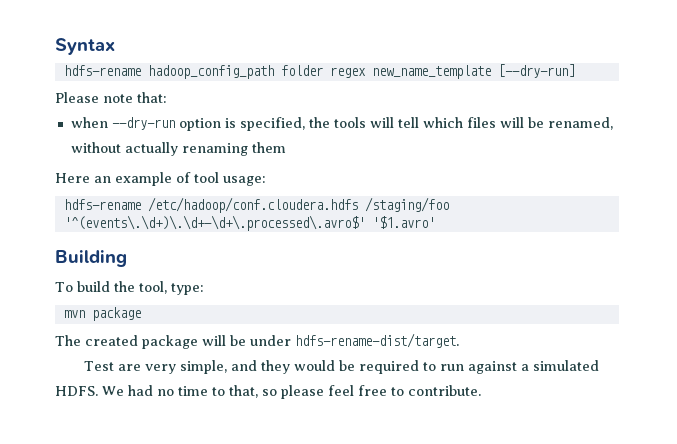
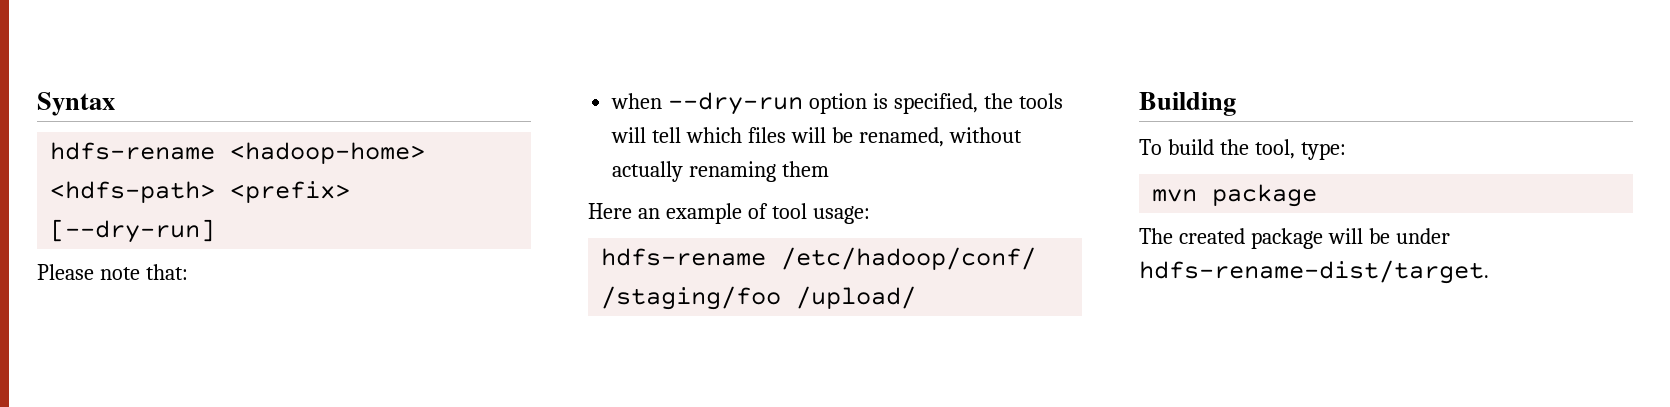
- hdfs-rename hadoop_config_path folder regex new_name_template [--dry-run]
+ hdfs-rename <hadoop-home> <hdfs-path> <prefix> [--dry-run]
- hdfs-rename /etc/hadoop/conf.cloudera.hdfs /staging/foo '^(events\.\d+)\.\d+-\d+\.processed\.avro$' '$1.avro'
+ hdfs-rename /etc/hadoop/conf/ /staging/foo /upload/
- Test are very simple, and they would be required to run against a simulated HDFS. We had no time to that, so please feel free to contribute.

